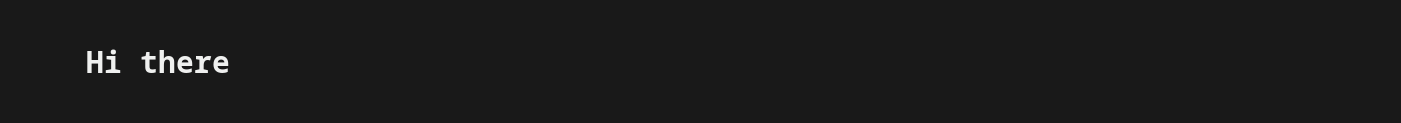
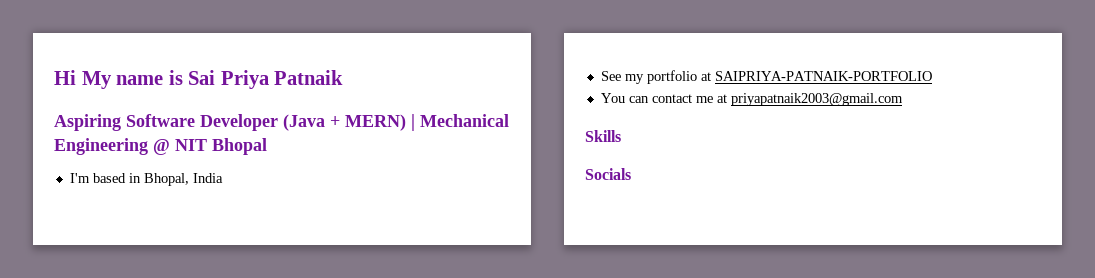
- Hi there
+ Hi My name is Sai Priya Patnaik
+ Aspiring Software Developer (Java + MERN) | Mechanical Engineering @ NIT Bhopal
+ I'm based in Bhopal, India
+ See my portfolio at SAIPRIYA-PATNAIK-PORTFOLIO
+ You can contact me at priyapatnaik2003@gmail.com
+ Skills
+ Socials

